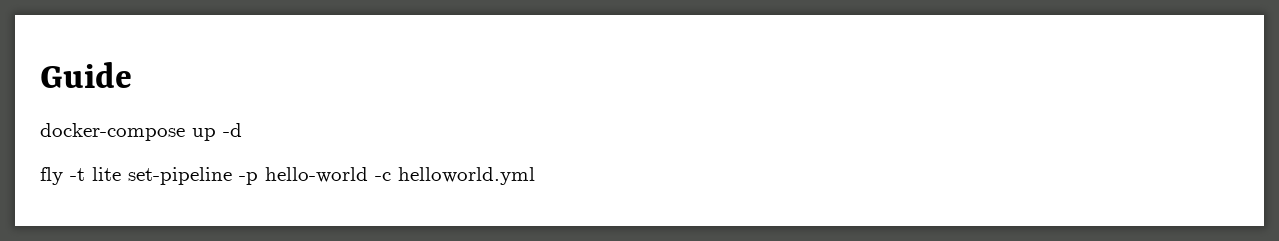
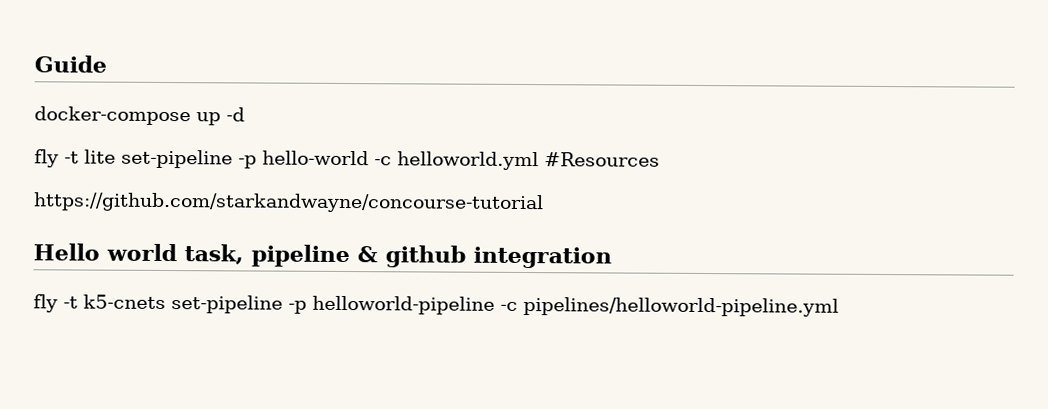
- fly -t lite set-pipeline -p hello-world -c helloworld.yml
+ fly -t lite set-pipeline -p hello-world -c helloworld.yml #Resources
+ https://github.com/starkandwayne/concourse-tutorial
+ Hello world task, pipeline & github integration
+ fly -t k5-cnets set-pipeline -p helloworld-pipeline -c pipelines/helloworld-pipeline.yml

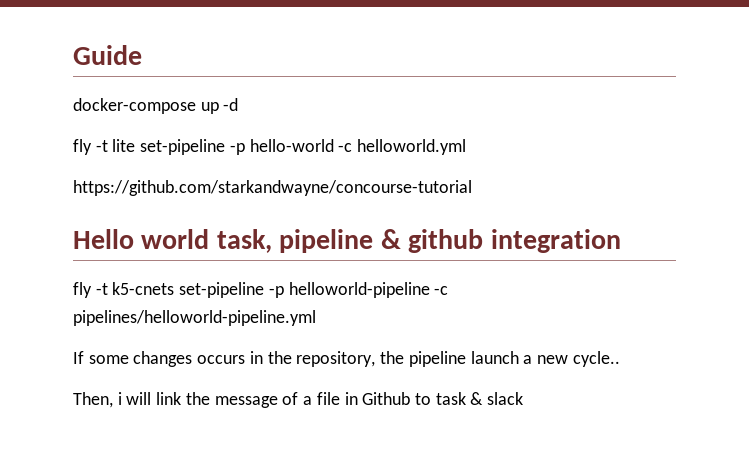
- fly -t lite set-pipeline -p hello-world -c helloworld.yml #Resources
+ fly -t lite set-pipeline -p hello-world -c helloworld.yml
+ If some changes occurs in the repository, the pipeline launch a new cycle..
+ Then, i will link the message of a file in Github to task & slack

